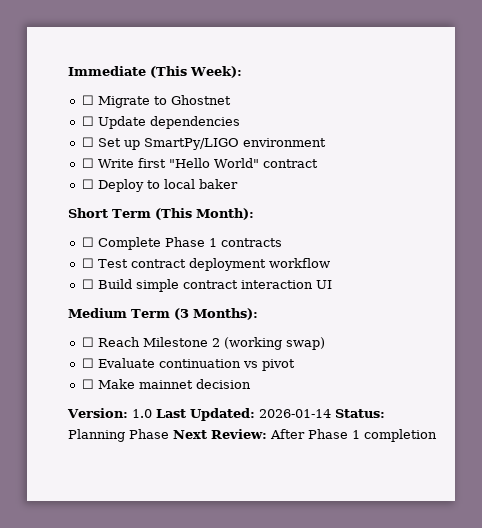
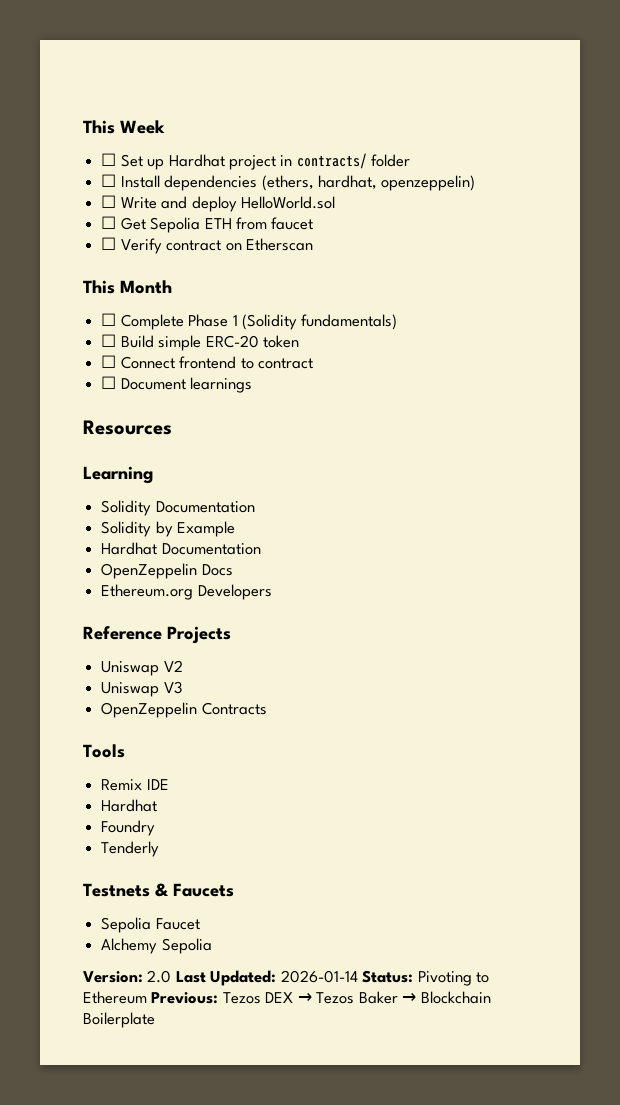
- Immediate (This Week):
- ☐ Migrate to Ghostnet
- ☐ Update dependencies
- ☐ Set up SmartPy/LIGO environment
- ☐ Write first "Hello World" contract
- ☐ Deploy to local baker
- Short Term (This Month):
- ☐ Complete Phase 1 contracts
- ☐ Test contract deployment workflow
- ☐ Build simple contract interaction UI
- Medium Term (3 Months):
- ☐ Reach Milestone 2 (working swap)
- ☐ Evaluate continuation vs pivot
- ☐ Make mainnet decision
+ This Week
+ ☐ Set up Hardhat project in contracts/ folder
+ ☐ Install dependencies (ethers, hardhat, openzeppelin)
+ ☐ Write and deploy HelloWorld.sol
+ ☐ Get Sepolia ETH from faucet
+ ☐ Verify contract on Etherscan
+ This Month
+ ☐ Complete Phase 1 (Solidity fundamentals)
+ ☐ Build simple ERC-20 token
+ ☐ Connect frontend to contract
+ ☐ Document learnings
+ Resources
+ Learning
+ Solidity Documentation
+ Solidity by Example
+ Hardhat Documentation
+ OpenZeppelin Docs
+ Ethereum.org Developers
+ Reference Projects
+ Uniswap V2
+ Uniswap V3
+ OpenZeppelin Contracts
+ Tools
+ Remix IDE
+ Hardhat
+ Foundry
+ Tenderly
+ Testnets & Faucets
+ Sepolia Faucet
+ Alchemy Sepolia
- Version: 1.0 Last Updated: 2026-01-14 Status: Planning Phase Next Review: After Phase 1 completion
+ Version: 2.0 Last Updated: 2026-01-14 Status: Pivoting to Ethereum Previous: Tezos DEX → Tezos Baker → Blockchain Boilerplate

